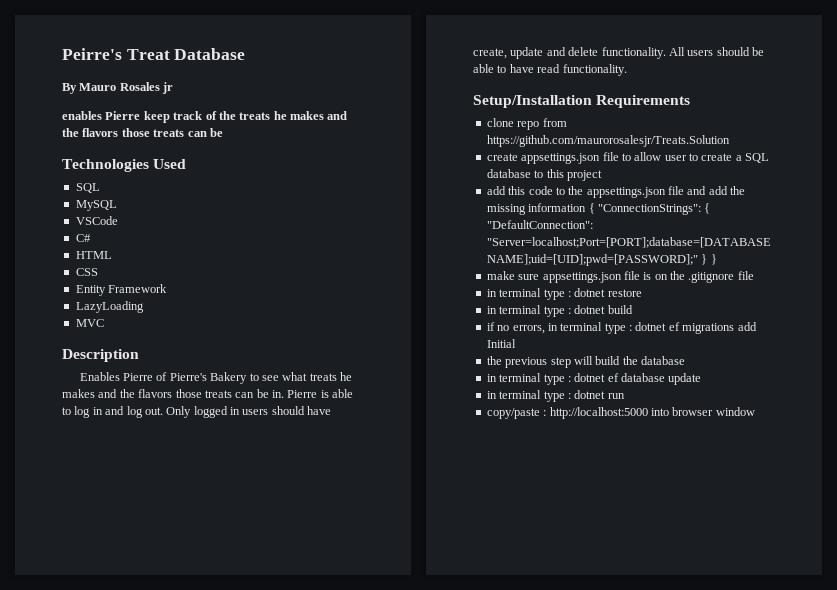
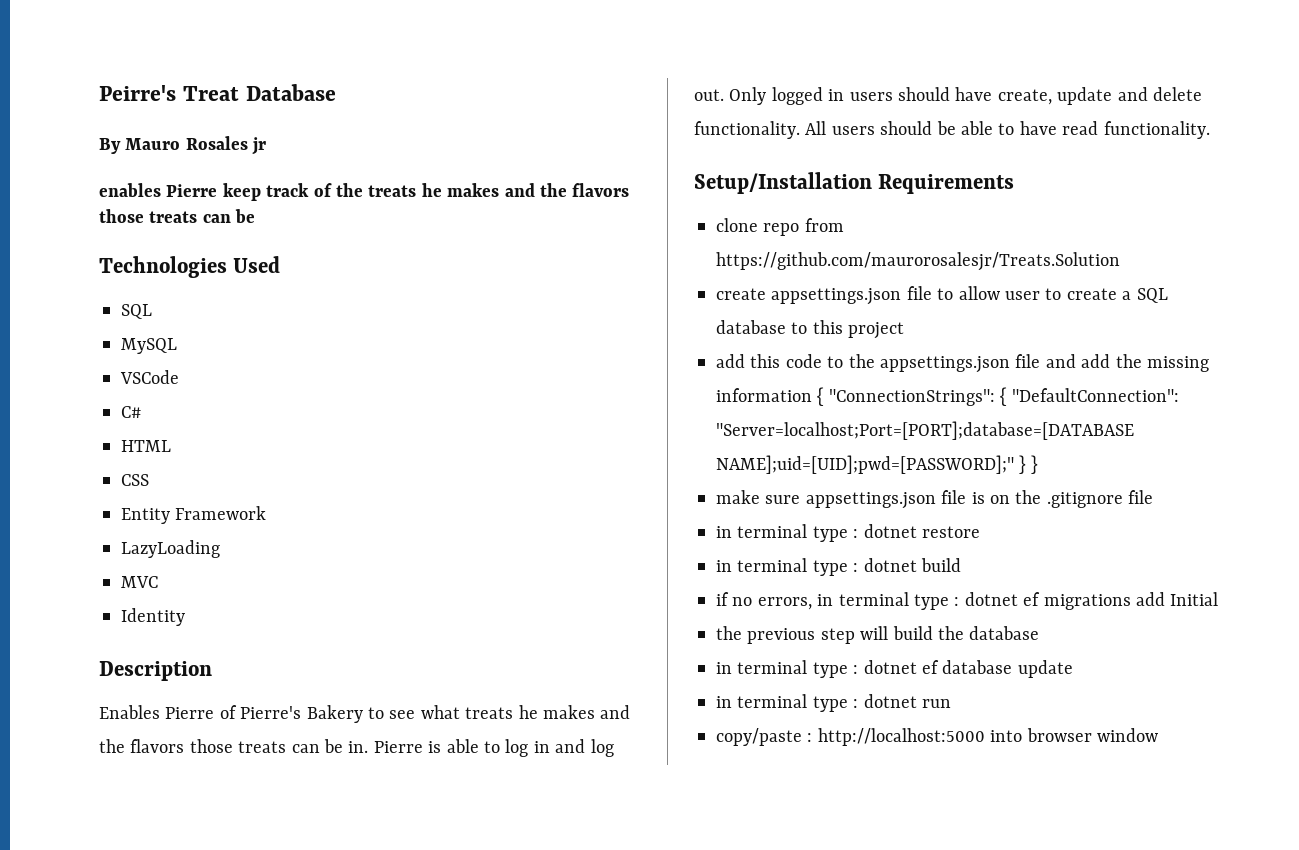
+ Identity

